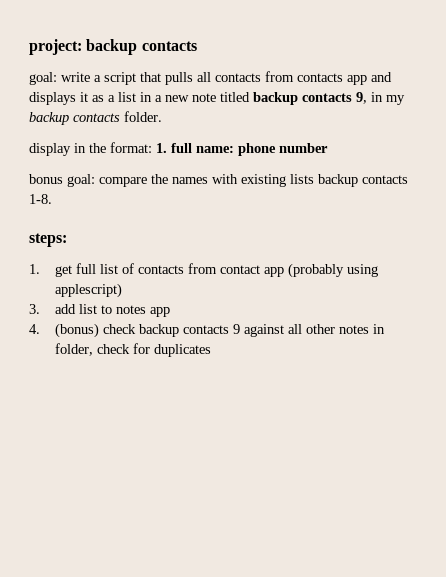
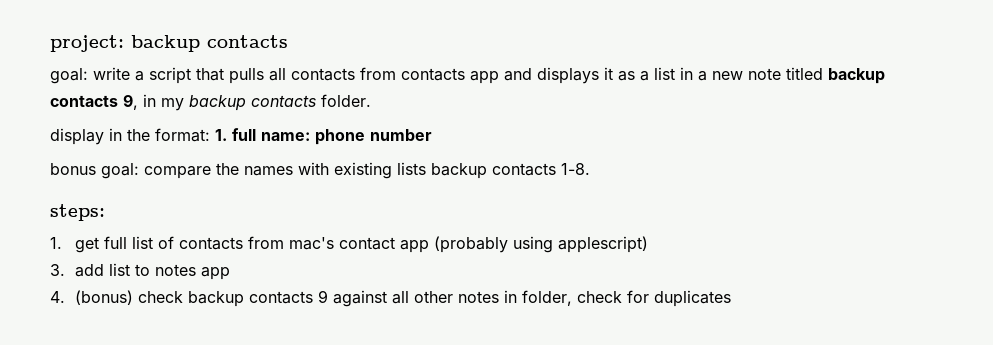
- 1. get full list of contacts from contact app (probably using applescript)
+ 1. get full list of contacts from mac's contact app (probably using applescript)

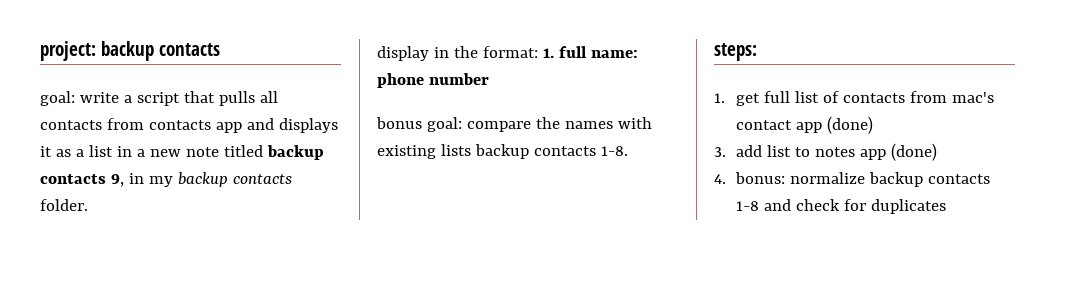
- 1. get full list of contacts from mac's contact app (probably using applescript)
+ 1. get full list of contacts from mac's contact app (done)
- 3. add list to notes app
+ 3. add list to notes app (done)
- 4. (bonus) check backup contacts 9 against all other notes in folder, check for duplicates
+ 4. bonus: normalize backup contacts 1-8 and check for duplicates

